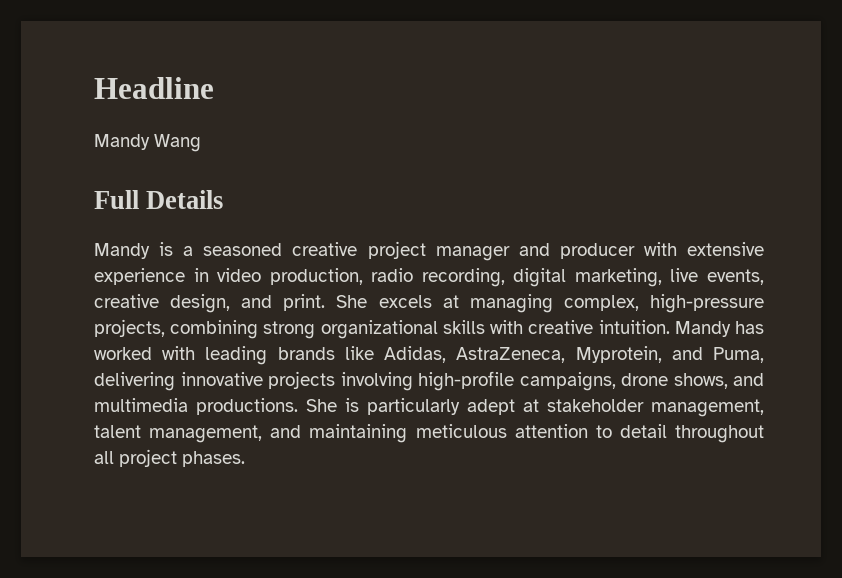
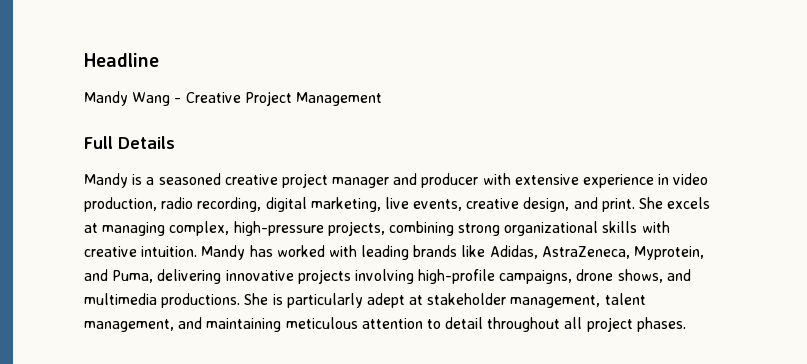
- Mandy Wang
+ Mandy Wang - Creative Project Management

